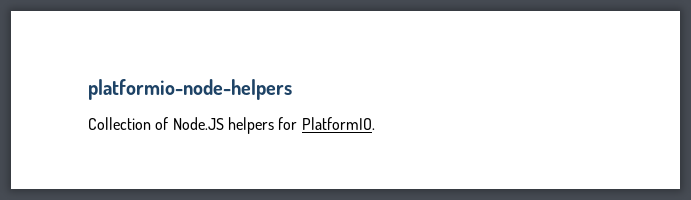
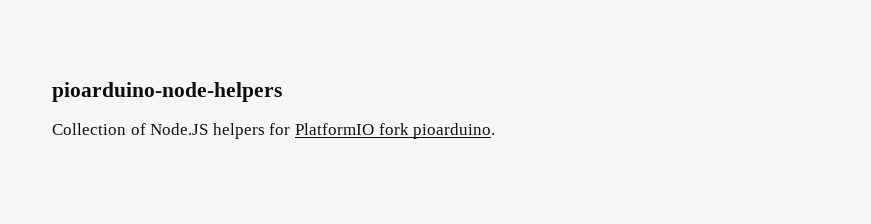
- platformio-node-helpers
+ pioarduino-node-helpers
- Collection of Node.JS helpers for PlatformIO.
+ Collection of Node.JS helpers for PlatformIO fork pioarduino.

